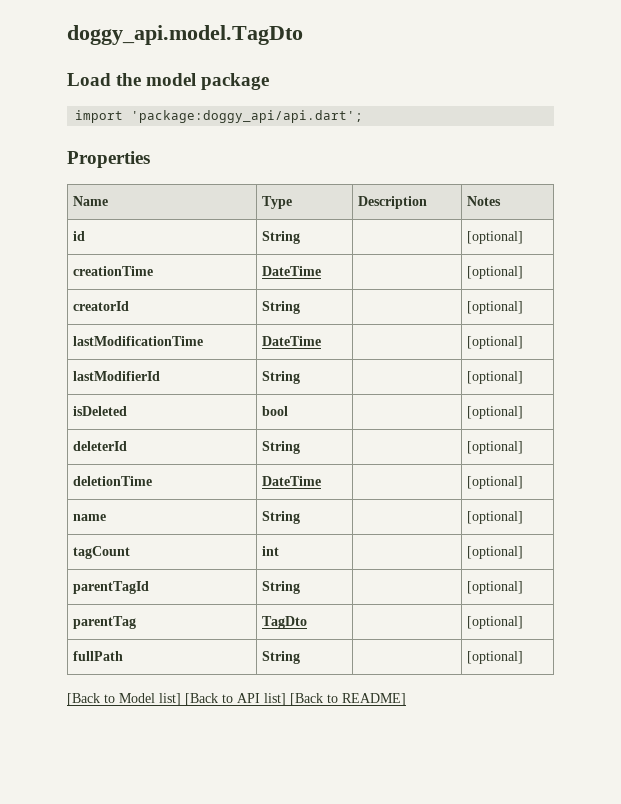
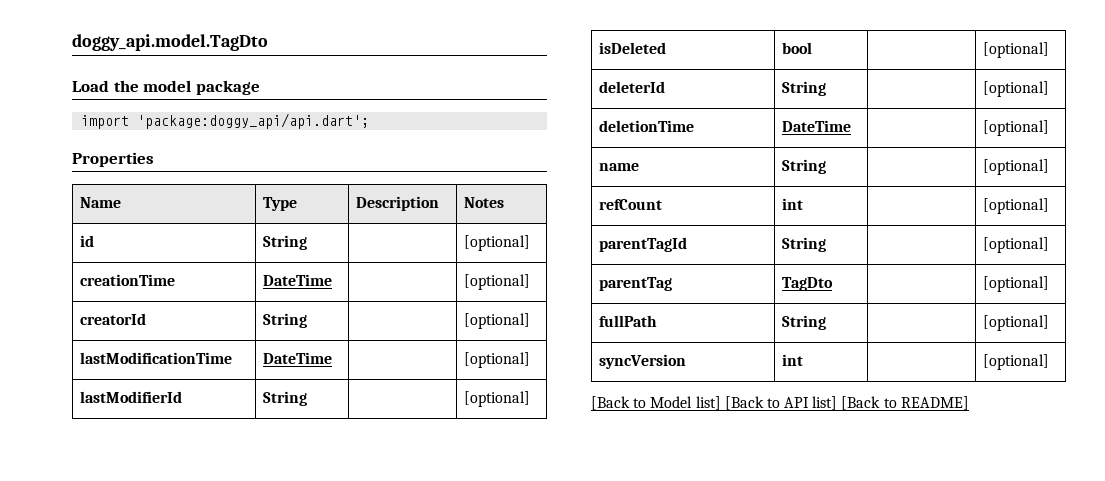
- tagCount | int | | [optional]
+ refCount | int | | [optional]
+ syncVersion | int | | [optional]

